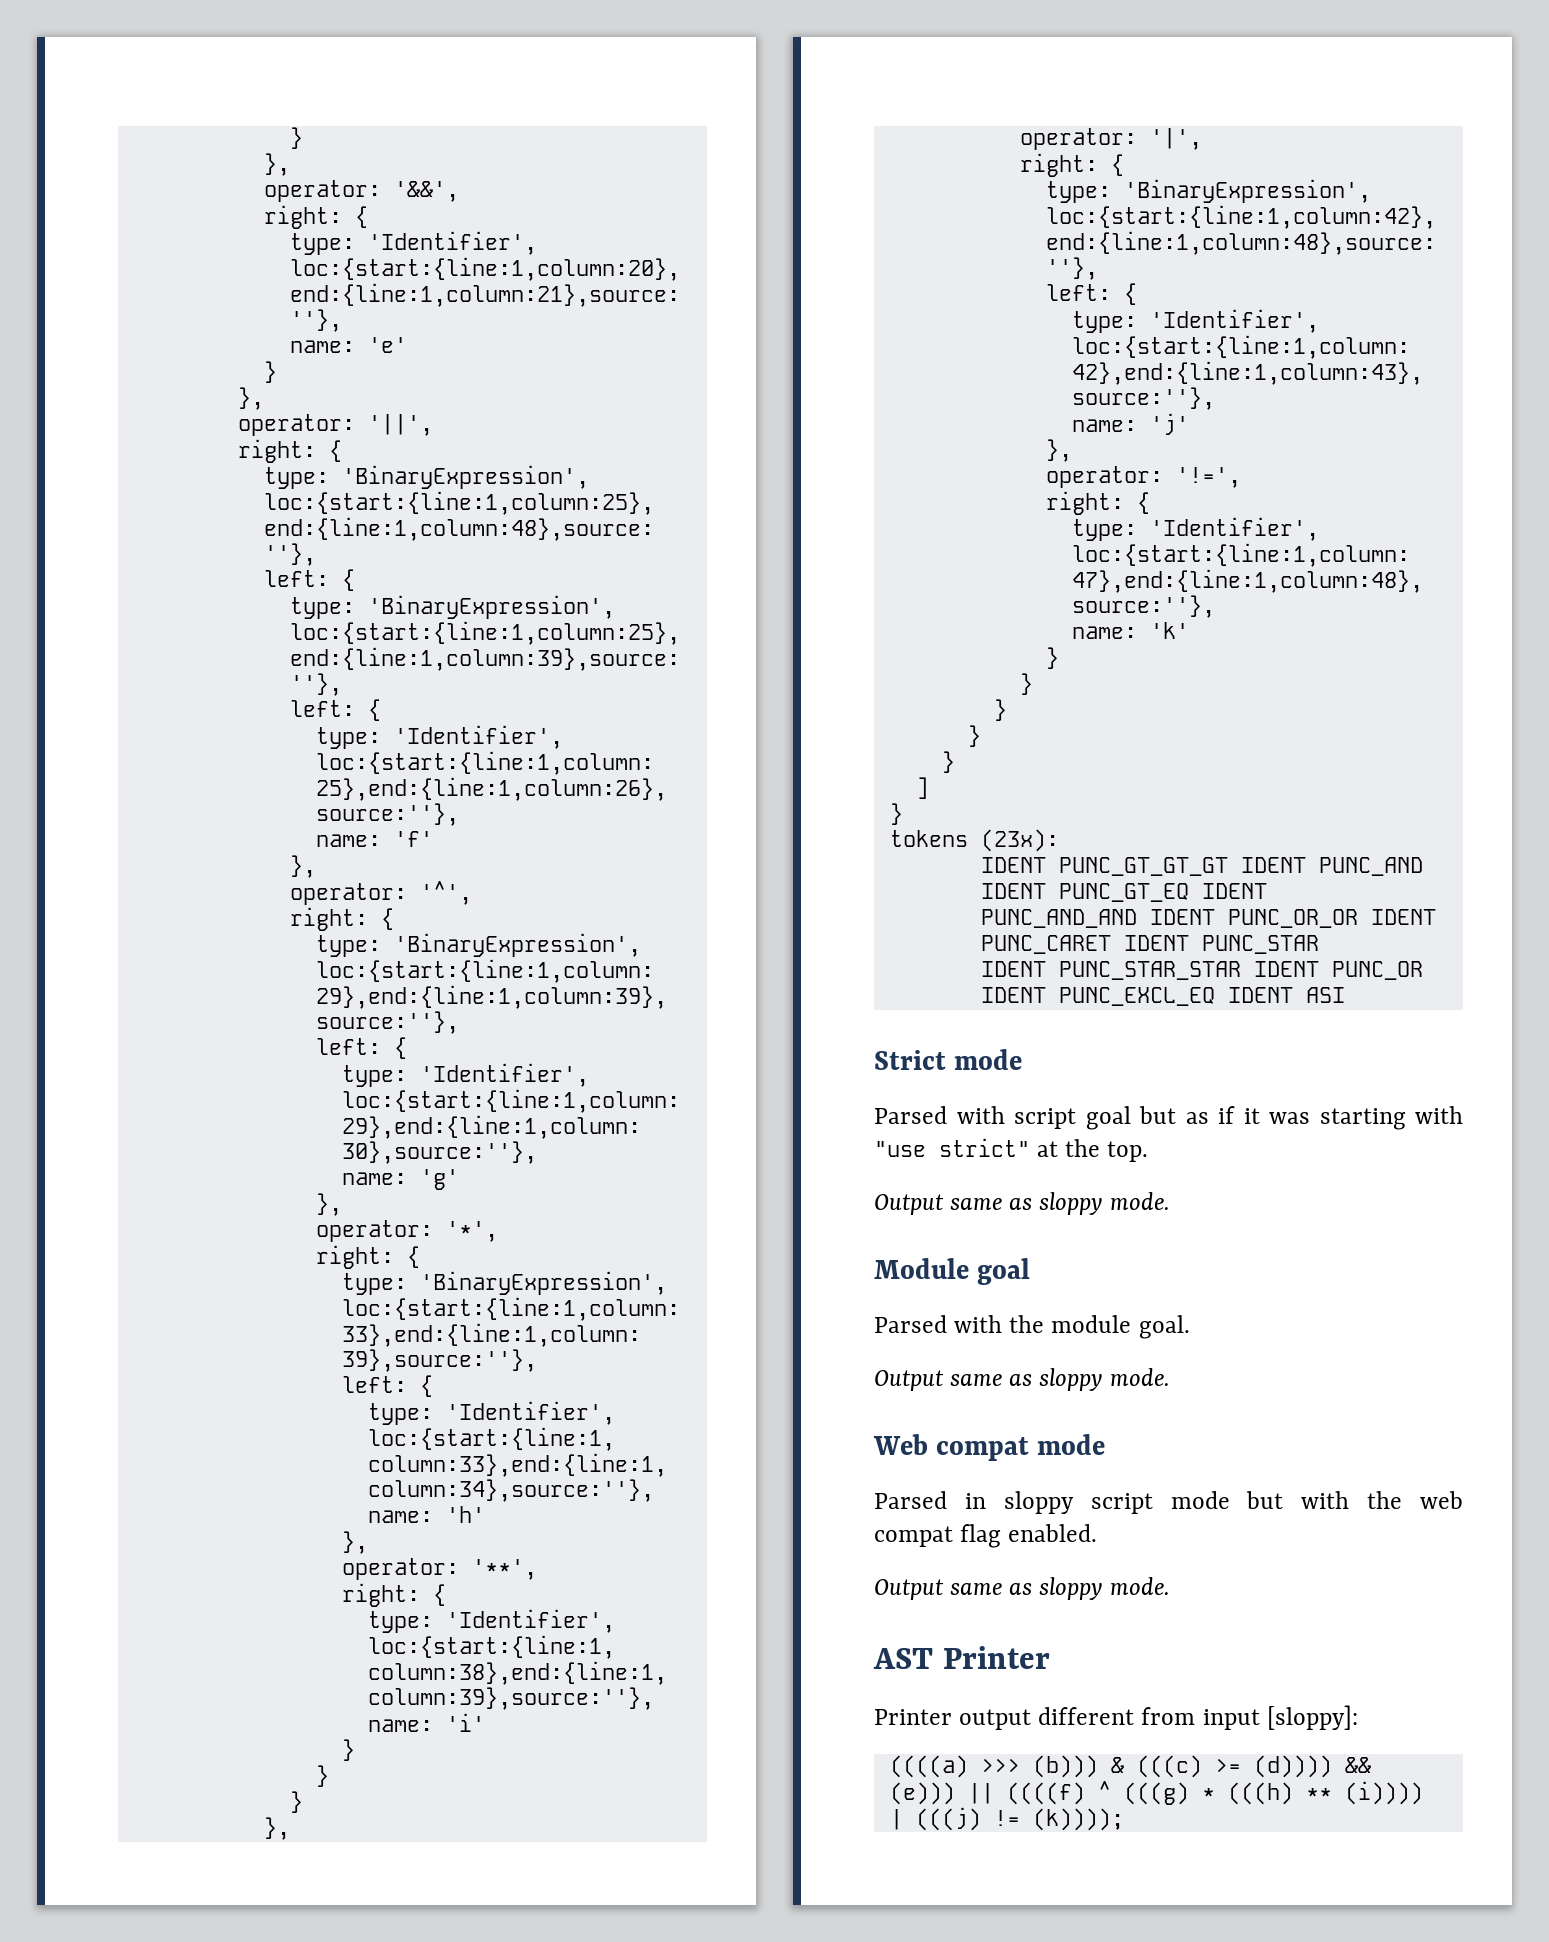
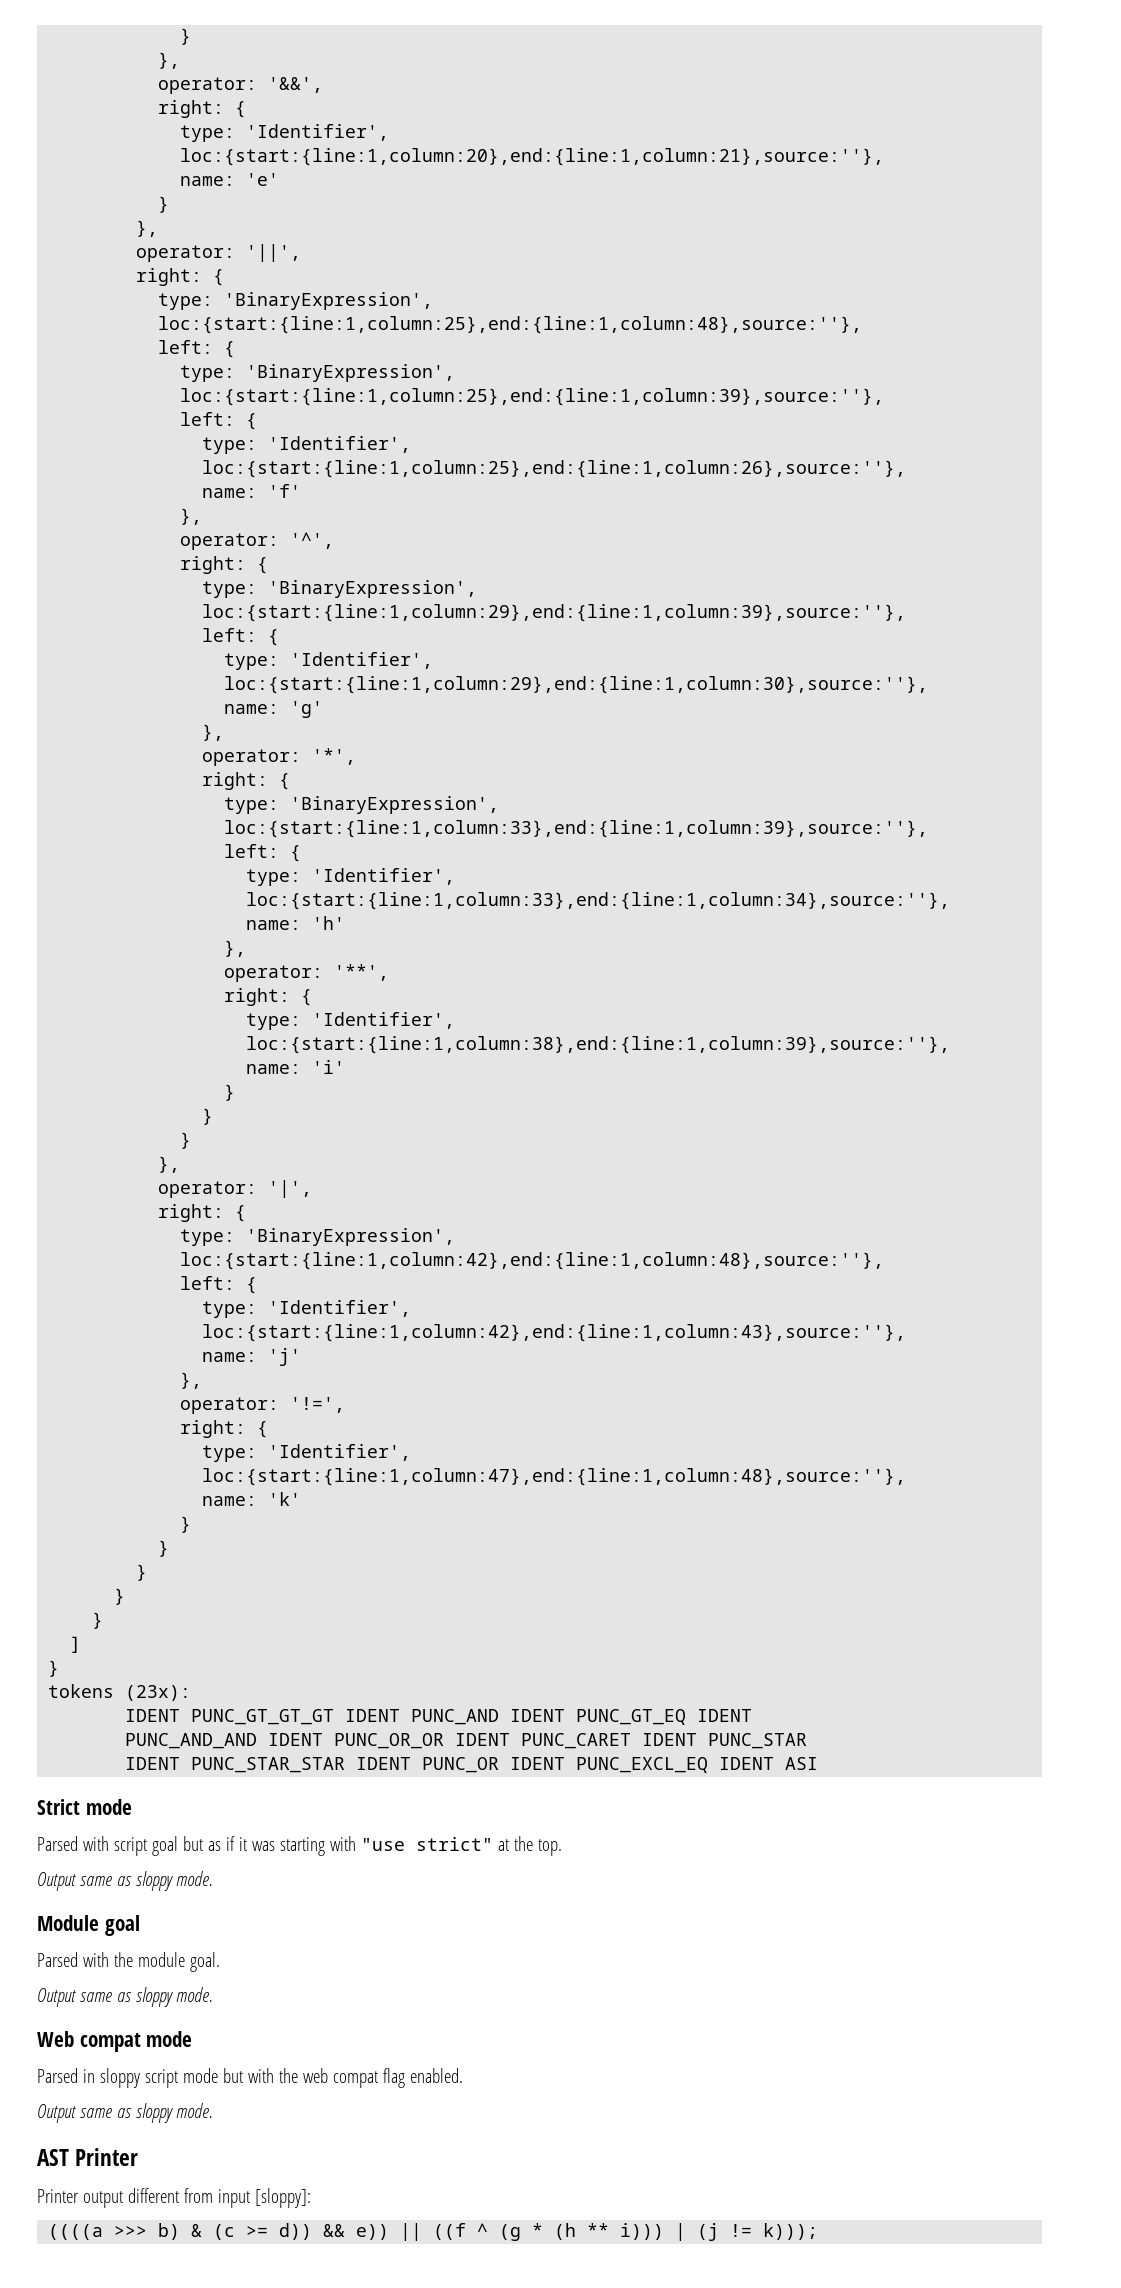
- ((((a) >>> (b))) & (((c) >= (d)))) && (e))) || ((((f) ^ (((g) * (((h) ** (i)))) | (((j) != (k))));
+ ((((a >>> b) & (c >= d)) && e)) || ((f ^ (g * (h ** i))) | (j != k)));

